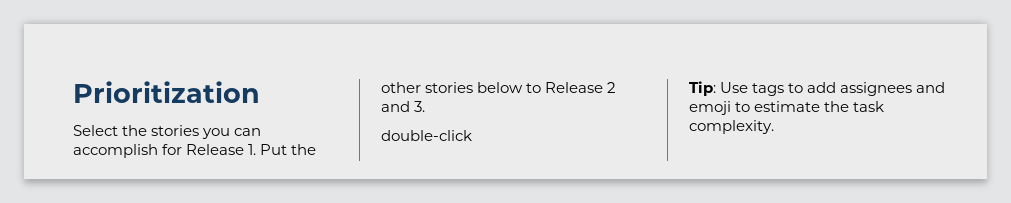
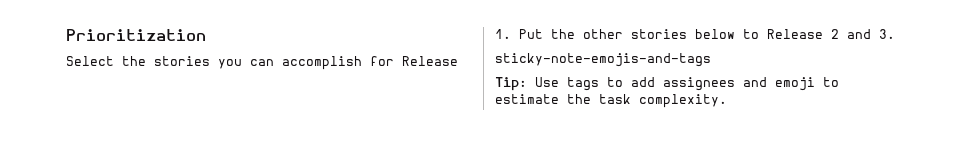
- double-click
+ sticky-note-emojis-and-tags

